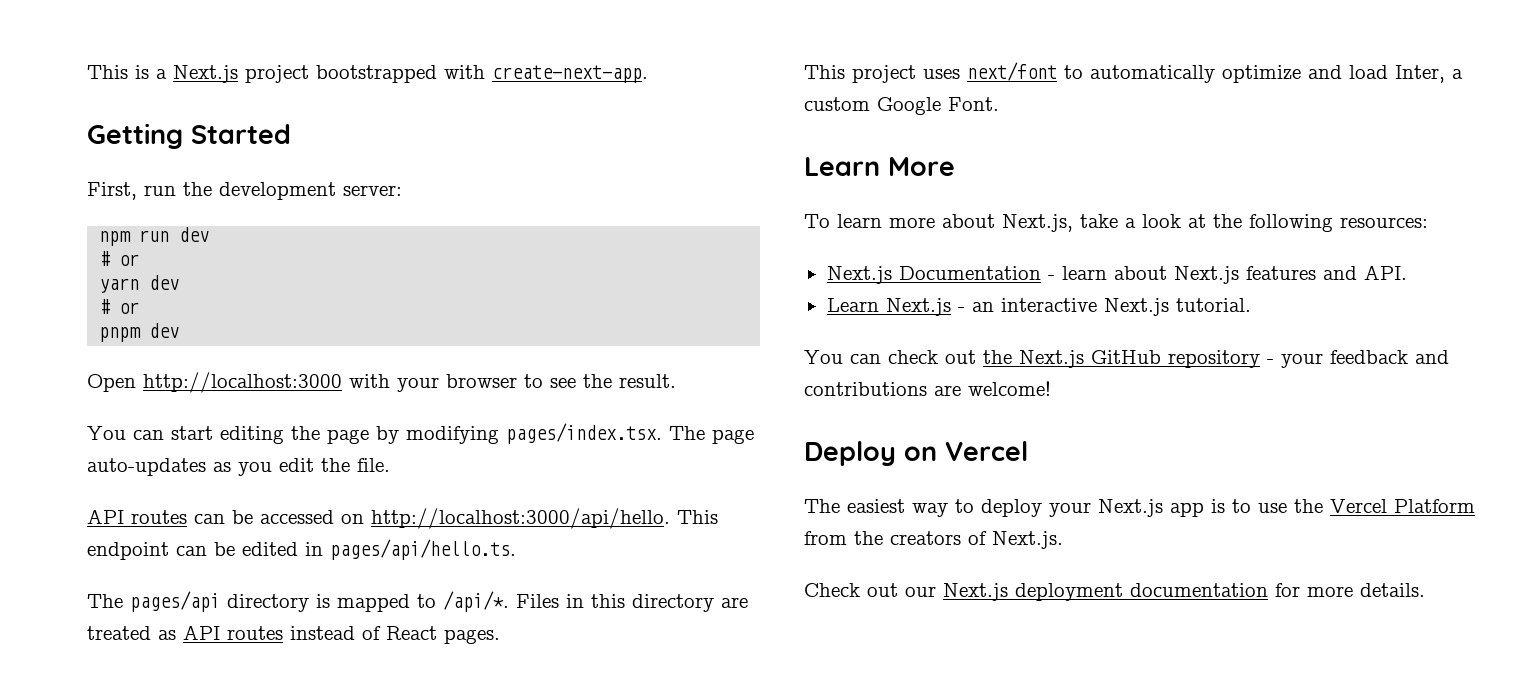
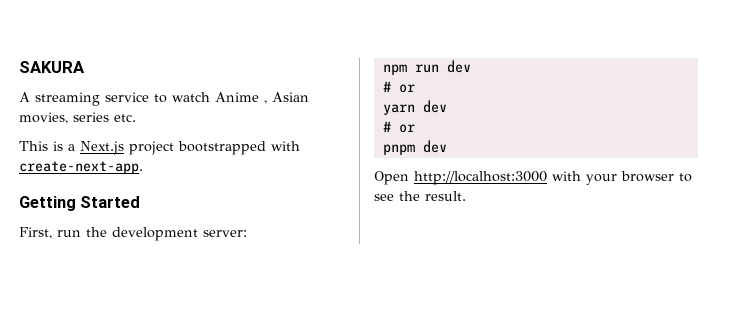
+ SAKURA
+ A streaming service to watch Anime , Asian movies, series etc.
- You can start editing the page by modifying pages/index.tsx. The page auto-updates as you edit the file.
- API routes can be accessed on http://localhost:3000/api/hello. This endpoint can be edited in pages/api/hello.ts.
- The pages/api directory is mapped to /api/*. Files in this directory are treated as API routes instead of React pages.
- This project uses next/font to automatically optimize and load Inter, a custom Google Font.
- Learn More
- To learn more about Next.js, take a look at the following resources:
- Next.js Documentation - learn about Next.js features and API.
- Learn Next.js - an interactive Next.js tutorial.
- You can check out the Next.js GitHub repository - your feedback and contributions are welcome!
- Deploy on Vercel
- The easiest way to deploy your Next.js app is to use the Vercel Platform from the creators of Next.js.
- Check out our Next.js deployment documentation for more details.

